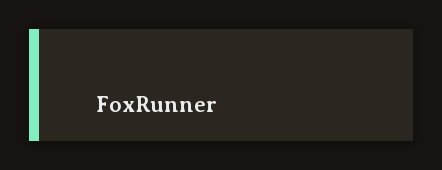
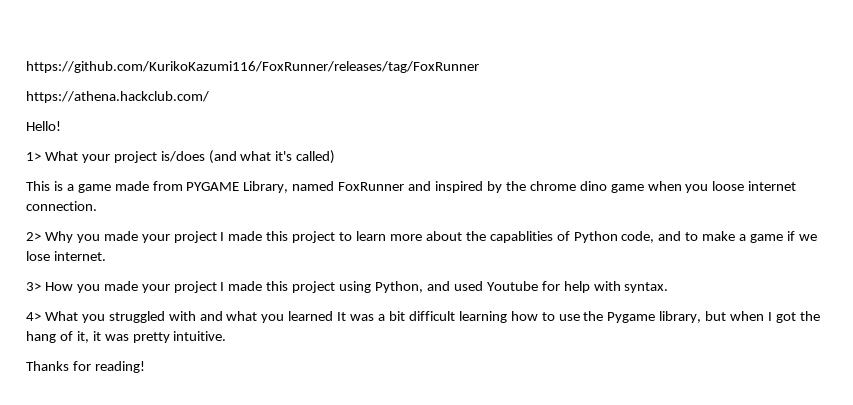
- FoxRunner
+ https://github.com/KurikoKazumi116/FoxRunner/releases/tag/FoxRunner
+ https://athena.hackclub.com/
+ Hello!
+ 1> What your project is/does (and what it's called)
+ This is a game made from PYGAME Library, named FoxRunner and inspired by the chrome dino game when you loose internet connection.
+ 2> Why you made your project I made this project to learn more about the capablities of Python code, and to make a game if we lose internet.
+ 3> How you made your project I made this project using Python, and used Youtube for help with syntax.
+ 4> What you struggled with and what you learned It was a bit difficult learning how to use the Pygame library, but when I got the hang of it, it was pretty intuitive.
+ Thanks for reading!

